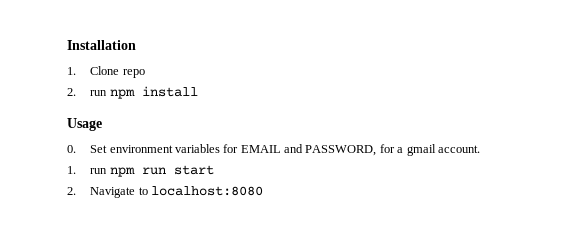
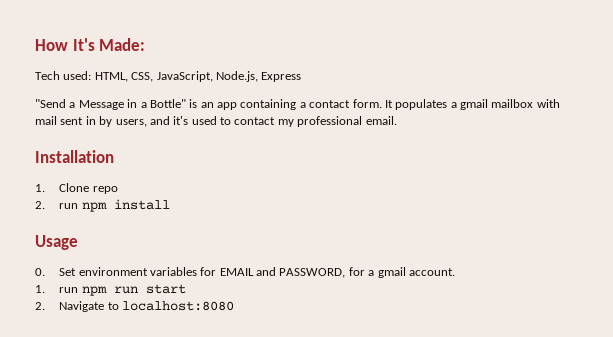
+ How It's Made:
+ Tech used: HTML, CSS, JavaScript, Node.js, Express
+ "Send a Message in a Bottle" is an app containing a contact form. It populates a gmail mailbox with mail sent in by users, and it's used to contact my professional email.

